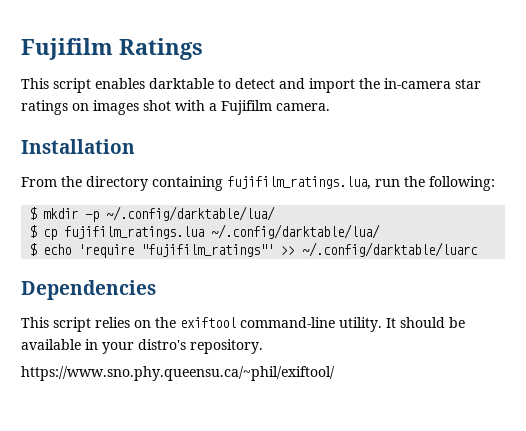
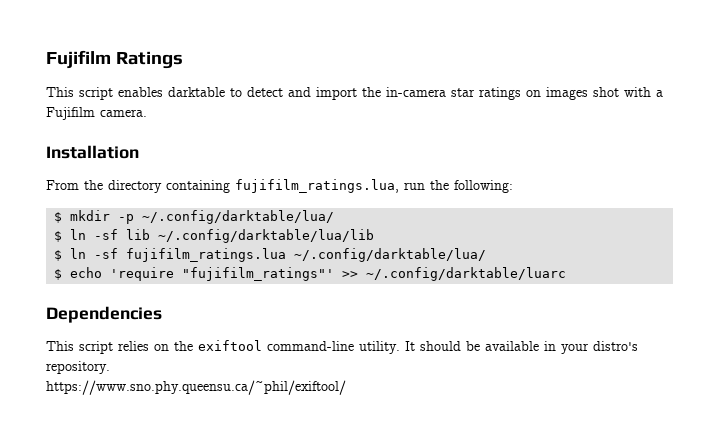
- $ cp fujifilm_ratings.lua ~/.config/darktable/lua/
+ $ ln -sf lib ~/.config/darktable/lua/lib
+ $ ln -sf fujifilm_ratings.lua ~/.config/darktable/lua/

